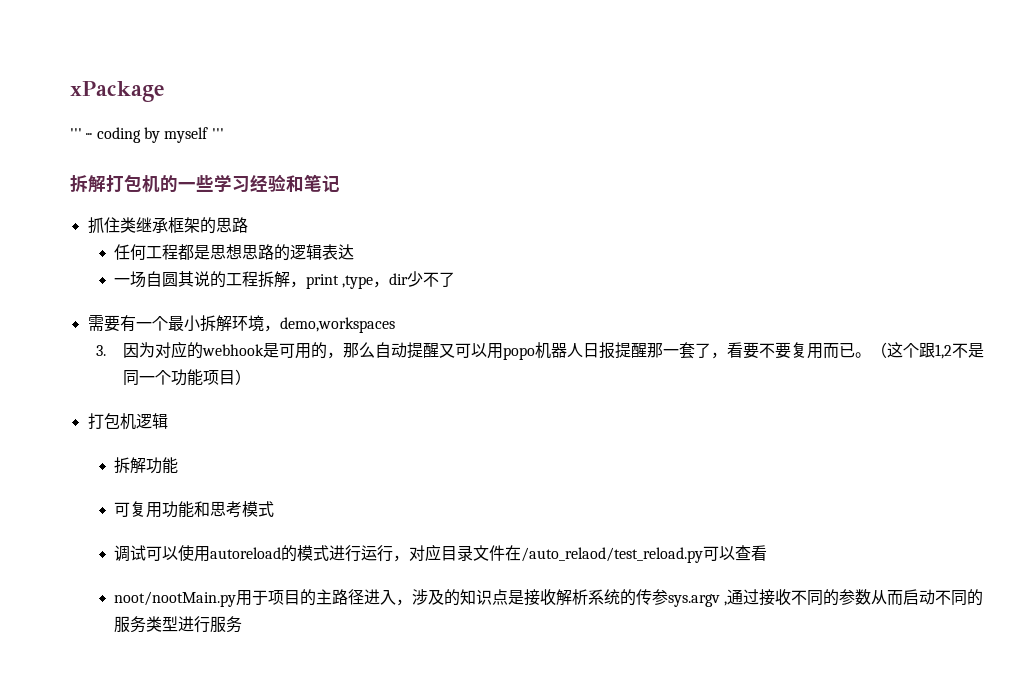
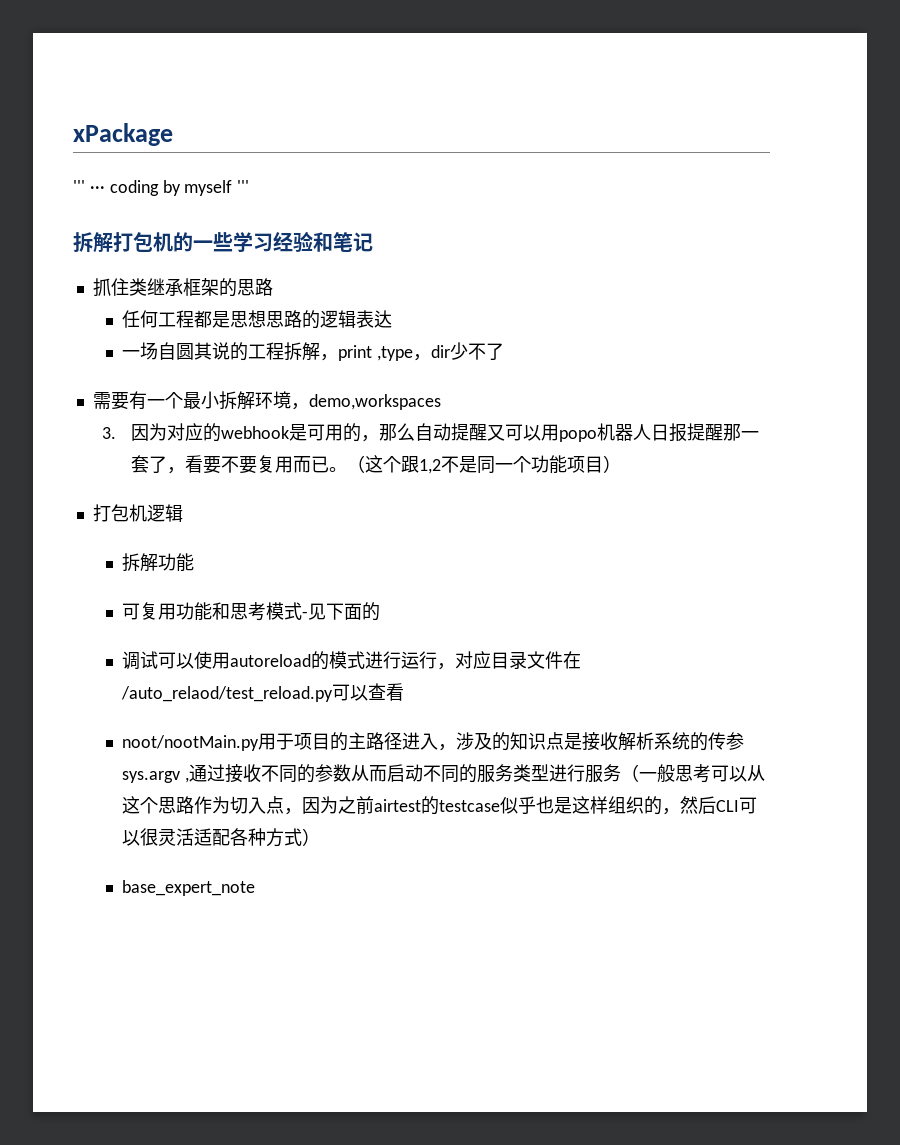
- 可复用功能和思考模式
+ 可复用功能和思考模式-见下面的
- noot/nootMain.py用于项目的主路径进入，涉及的知识点是接收解析系统的传参sys.argv ,通过接收不同的参数从而启动不同的服务类型进行服务
+ noot/nootMain.py用于项目的主路径进入，涉及的知识点是接收解析系统的传参sys.argv ,通过接收不同的参数从而启动不同的服务类型进行服务（一般思考可以从这个思路作为切入点，因为之前airtest的testcase似乎也是这样组织的，然后CLI可以很灵活适配各种方式）
+ base_expert_note

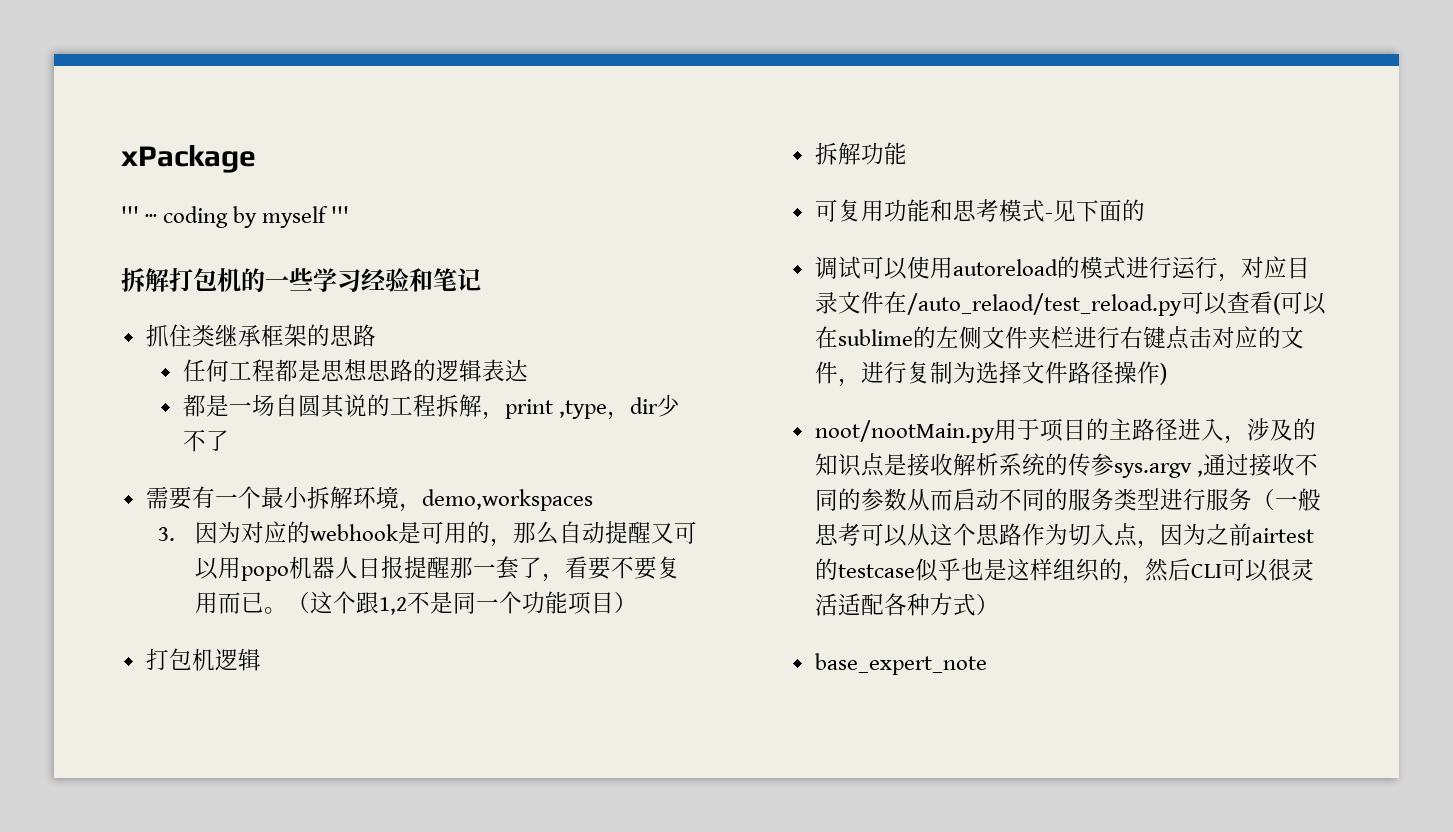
- 一场自圆其说的工程拆解，print ,type，dir少不了
+ 都是一场自圆其说的工程拆解，print ,type，dir少不了
- 调试可以使用autoreload的模式进行运行，对应目录文件在/auto_relaod/test_reload.py可以查看
+ 调试可以使用autoreload的模式进行运行，对应目录文件在/auto_relaod/test_reload.py可以查看(可以在sublime的左侧文件夹栏进行右键点击对应的文件，进行复制为选择文件路径操作)

